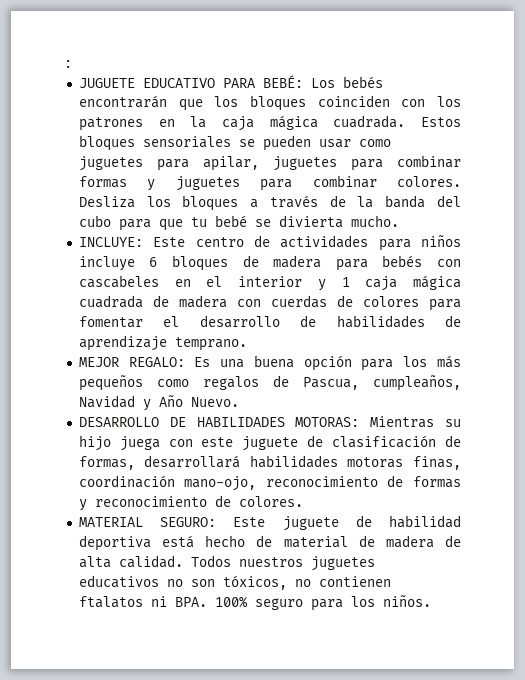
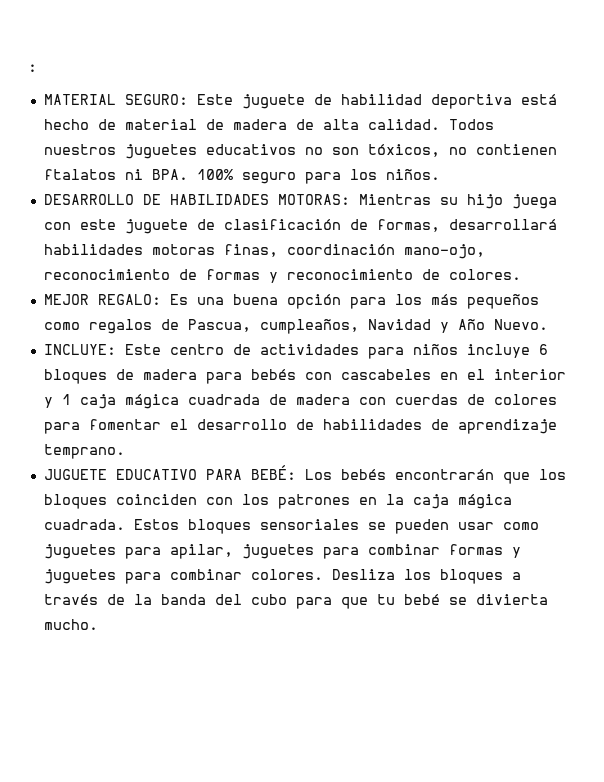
+ MATERIAL SEGURO: Este juguete de habilidad deportiva está hecho de material de madera de alta calidad. Todos nuestros juguetes educativos no son tóxicos, no contienen ftalatos ni BPA. 100% seguro para los niños.
+ DESARROLLO DE HABILIDADES MOTORAS: Mientras su hijo juega con este juguete de clasificación de formas, desarrollará habilidades motoras finas, coordinación mano-ojo, reconocimiento de formas y reconocimiento de colores.
+ MEJOR REGALO: Es una buena opción para los más pequeños como regalos de Pascua, cumpleaños, Navidad y Año Nuevo.
+ INCLUYE: Este centro de actividades para niños incluye 6 bloques de madera para bebés con cascabeles en el interior y 1 caja mágica cuadrada de madera con cuerdas de colores para fomentar el desarrollo de habilidades de aprendizaje temprano.
- INCLUYE: Este centro de actividades para niños incluye 6 bloques de madera para bebés con cascabeles en el interior y 1 caja mágica cuadrada de madera con cuerdas de colores para fomentar el desarrollo de habilidades de aprendizaje temprano.
- MEJOR REGALO: Es una buena opción para los más pequeños como regalos de Pascua, cumpleaños, Navidad y Año Nuevo.
- DESARROLLO DE HABILIDADES MOTORAS: Mientras su hijo juega con este juguete de clasificación de formas, desarrollará habilidades motoras finas, coordinación mano-ojo, reconocimiento de formas y reconocimiento de colores.
- MATERIAL SEGURO: Este juguete de habilidad deportiva está hecho de material de madera de alta calidad. Todos nuestros juguetes educativos no son tóxicos, no contienen ftalatos ni BPA. 100% seguro para los niños.

